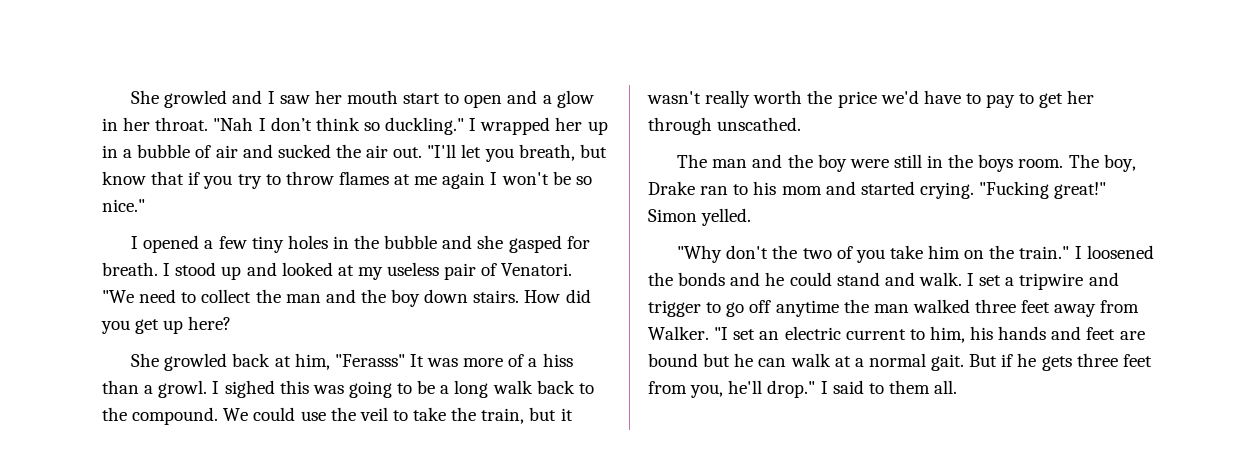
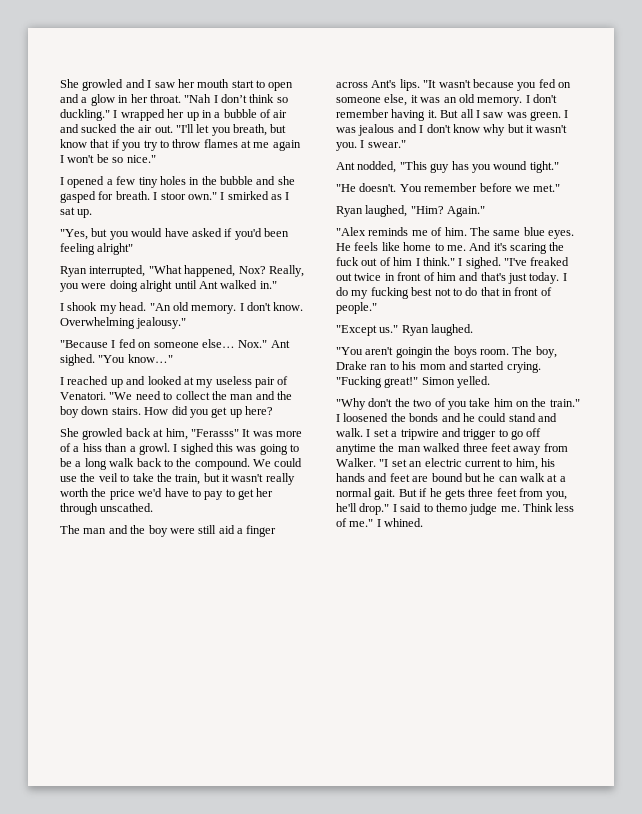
- I stood up and looked at my useless pair of Venatori.
+ I stoor own." I smirked as I sat up.
+ "Yes, but you would have asked if you'd been feeling alright"
+ Ryan interrupted, "What happened, Nox? Really, you were doing alright until Ant walked in."
+ I shook my head. "An old memory. I don't know. Overwhelming jealousy."
+ "Because I fed on someone else… Nox." Ant sighed. "You know…"
+ I reached up and looked at my useless pair of Venatori.
- The man and the boy were still in the boys room.
+ The man and the boy were still aid a finger across Ant's lips. "It wasn't because you fed on someone else, it was an old memory. I don't remember having it. But all I saw was green. I was jealous and I don't know why but it wasn't you. I swear."
+ Ant nodded, "This guy has you wound tight."
+ "He doesn't. You remember before we met."
+ Ryan laughed, "Him? Again."
+ "Alex reminds me of him. The same blue eyes. He feels like home to me. And it's scaring the fuck out of him I think." I sighed. "I've freaked out twice in front of him and that's just today. I do my fucking best not to do that in front of people."
+ "Except us." Ryan laughed.
+ "You aren't goingin the boys room.
- I said to them all.
+ I said to themo judge me. Think less of me." I whined.

